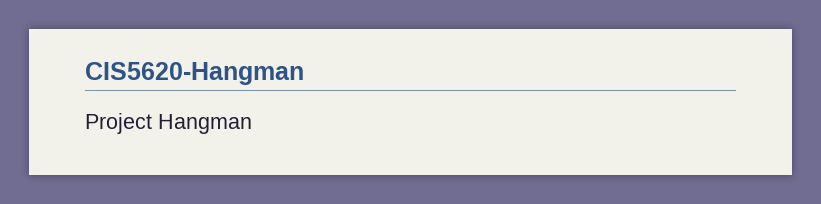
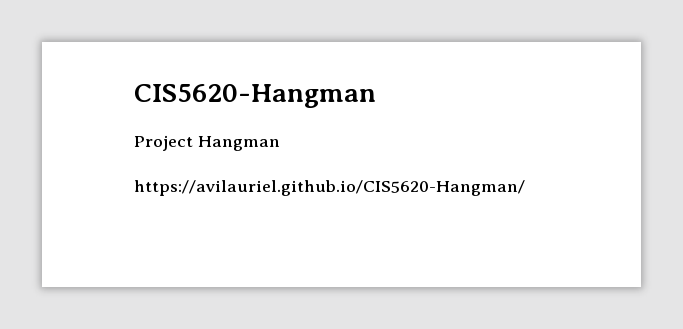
+ https://avilauriel.github.io/CIS5620-Hangman/

